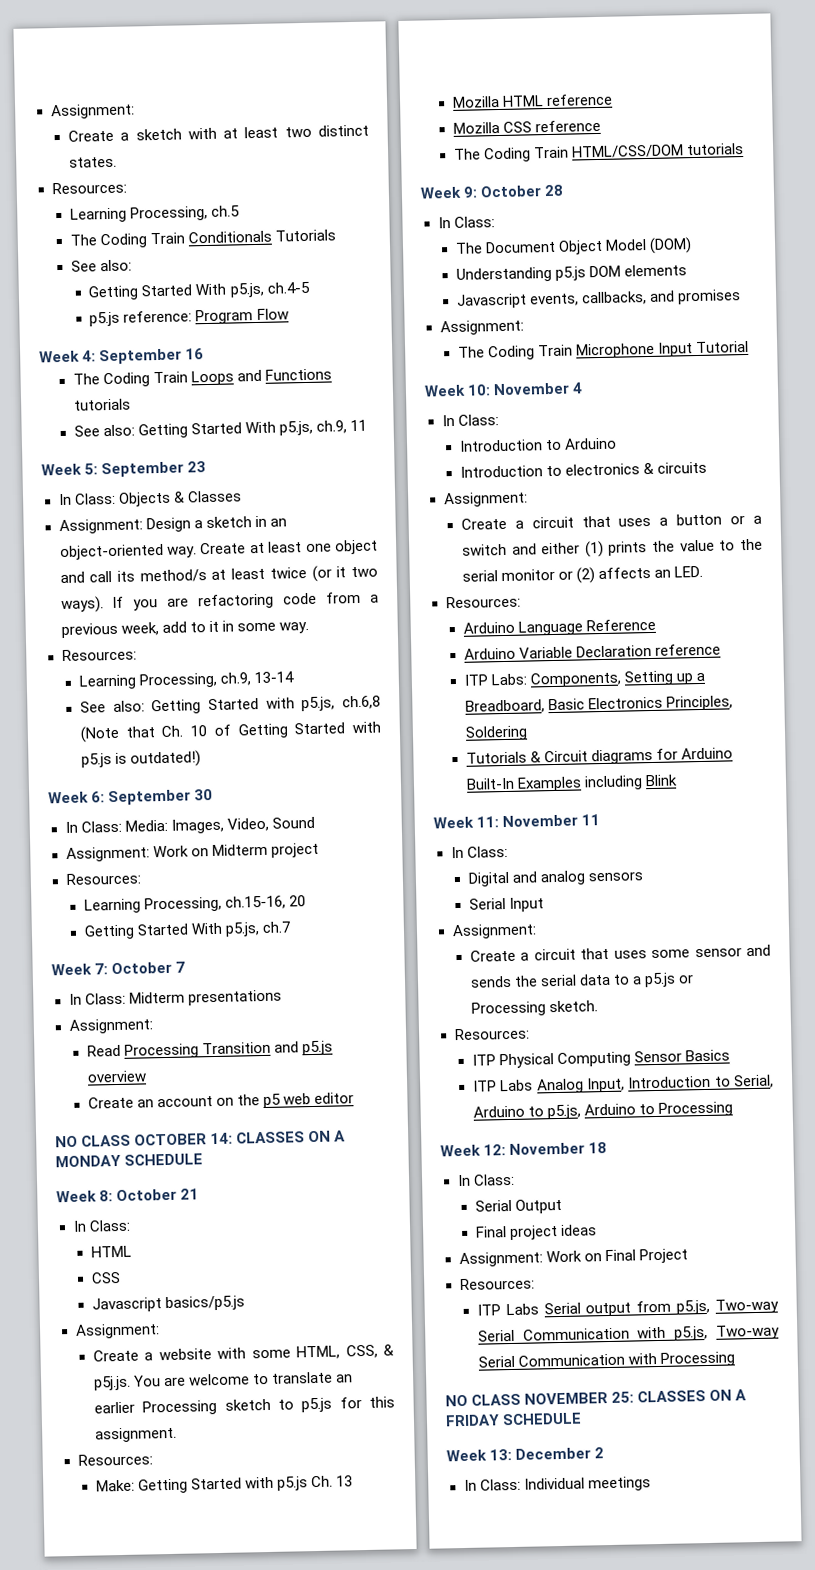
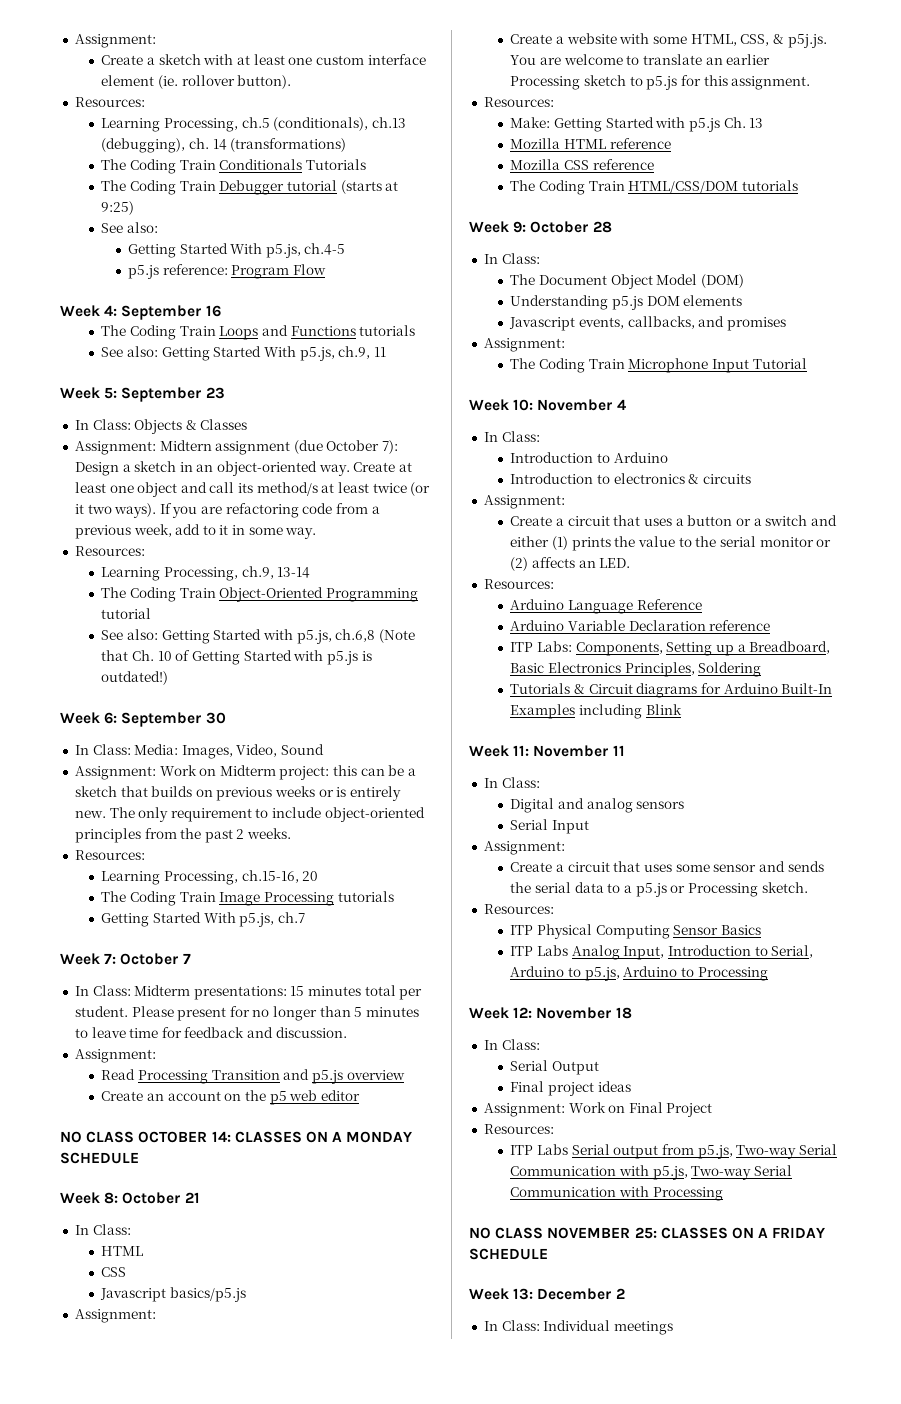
- Create a sketch with at least two distinct states.
+ Create a sketch with at least one custom interface element (ie. rollover button).
  Resources:
- Learning Processing, ch.5
+ Learning Processing, ch.5 (conditionals), ch.13 (debugging), ch. 14 (transformations)
+ The Coding Train Debugger tutorial (starts at 9:25)
- Assignment: Design a sketch in an object-oriented way.
+ Assignment: Midtern assignment (due October 7): Design a sketch in an object-oriented way.
+ The Coding Train Object-Oriented Programming tutorial
- Assignment: Work on Midterm project
+ Assignment: Work on Midterm project: this can be a sketch that builds on previous weeks or is entirely new. The only requirement to include object-oriented principles from the past 2 weeks.
+ The Coding Train Image Processing tutorials
- In Class: Midterm presentations
+ In Class: Midterm presentations: 15 minutes total per student. Please present for no longer than 5 minutes to leave time for feedback and discussion.

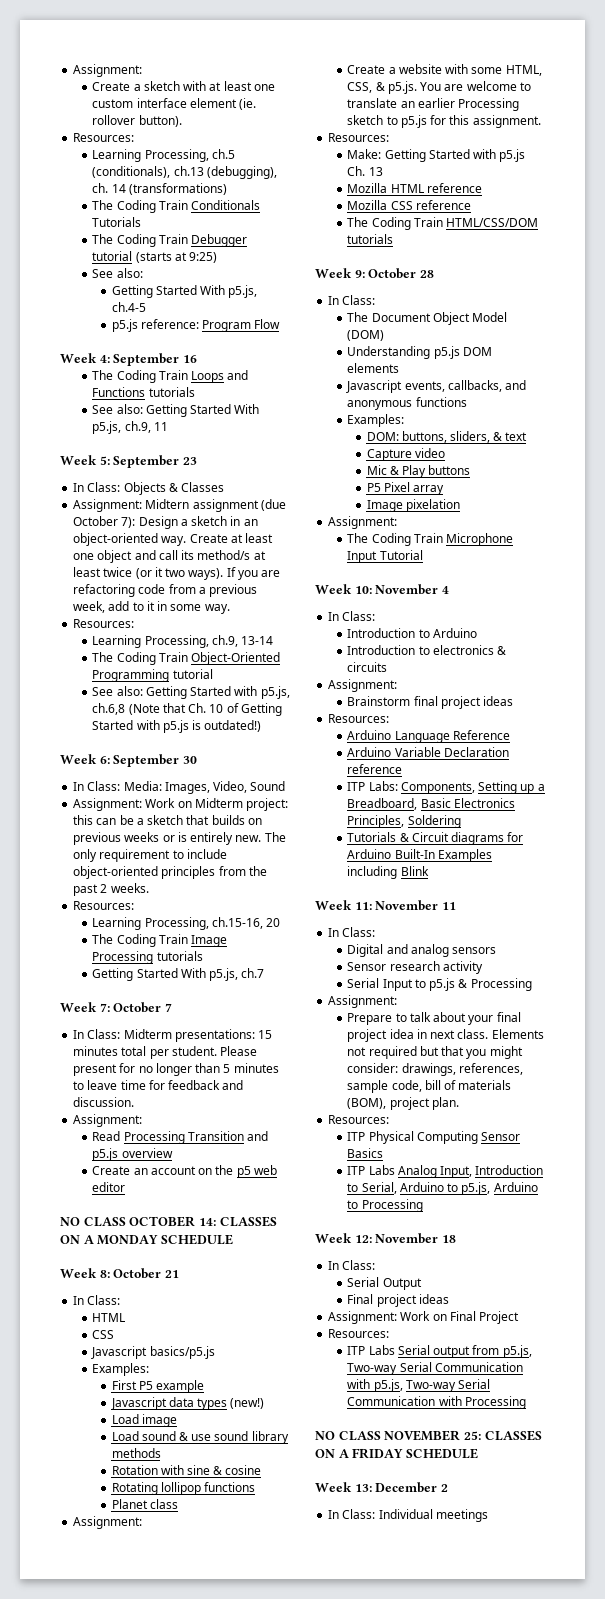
  Javascript basics/p5.js
+ Examples:
+ First P5 example
+ Javascript data types (new!)
+ Load image
+ Load sound & use sound library methods
+ Rotation with sine & cosine
+ Rotating lollipop functions
+ Planet class
- Create a website with some HTML, CSS, & p5j.js. You are welcome to translate an earlier Processing sketch to p5.js for this assignment.
+ Create a website with some HTML, CSS, & p5.js. You are welcome to translate an earlier Processing sketch to p5.js for this assignment.
- Javascript events, callbacks, and promises
+ Javascript events, callbacks, and anonymous functions
+ Examples:
+ DOM: buttons, sliders, & text
+ Capture video
+ Mic & Play buttons
+ P5 Pixel array
+ Image pixelation
- Create a circuit that uses a button or a switch and either (1) prints the value to the serial monitor or (2) affects an LED.
+ Brainstorm final project ideas
+ Sensor research activity
- Serial Input
+ Serial Input to p5.js & Processing
  Assignment:
- Create a circuit that uses some sensor and sends the serial data to a p5.js or Processing sketch.
+ Prepare to talk about your final project idea in next class. Elements not required but that you might consider: drawings, references, sample code, bill of materials (BOM), project plan.

